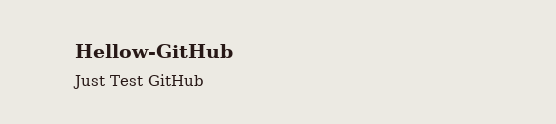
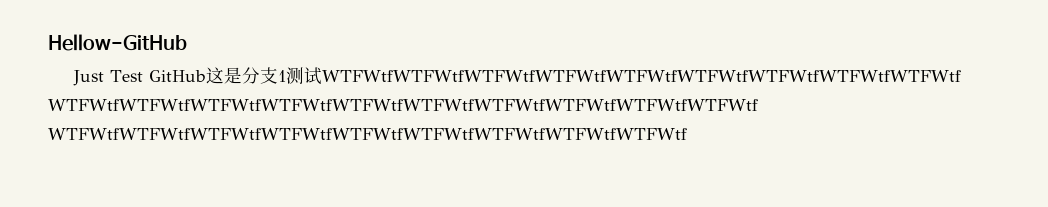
- Just Test GitHub
+ Just Test GitHub这是分支1测试WTFWtfWTFWtfWTFWtfWTFWtfWTFWtfWTFWtfWTFWtfWTFWtfWTFWtf WTFWtfWTFWtfWTFWtfWTFWtfWTFWtfWTFWtfWTFWtfWTFWtfWTFWtfWTFWtf WTFWtfWTFWtfWTFWtfWTFWtfWTFWtfWTFWtfWTFWtfWTFWtfWTFWtf

